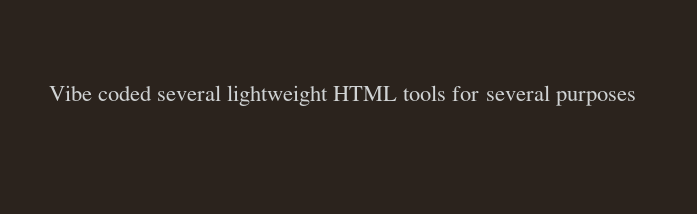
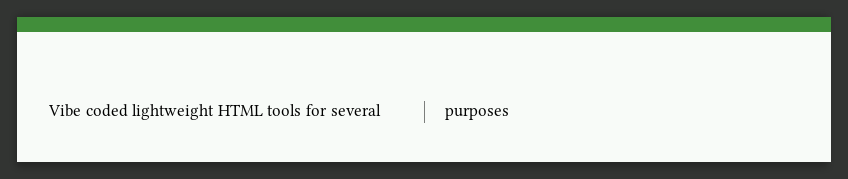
- Vibe coded several lightweight HTML tools for several purposes
+ Vibe coded lightweight HTML tools for several purposes

